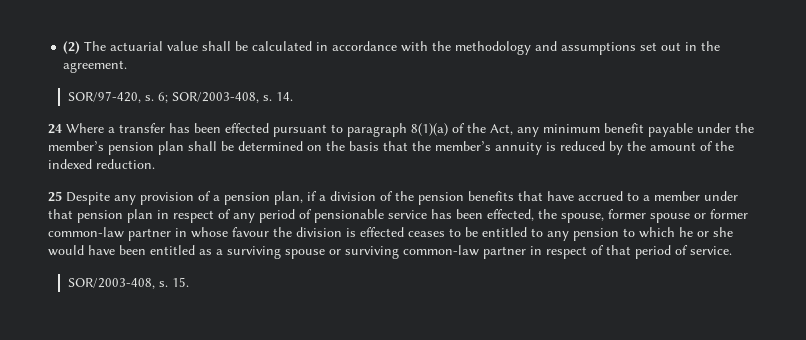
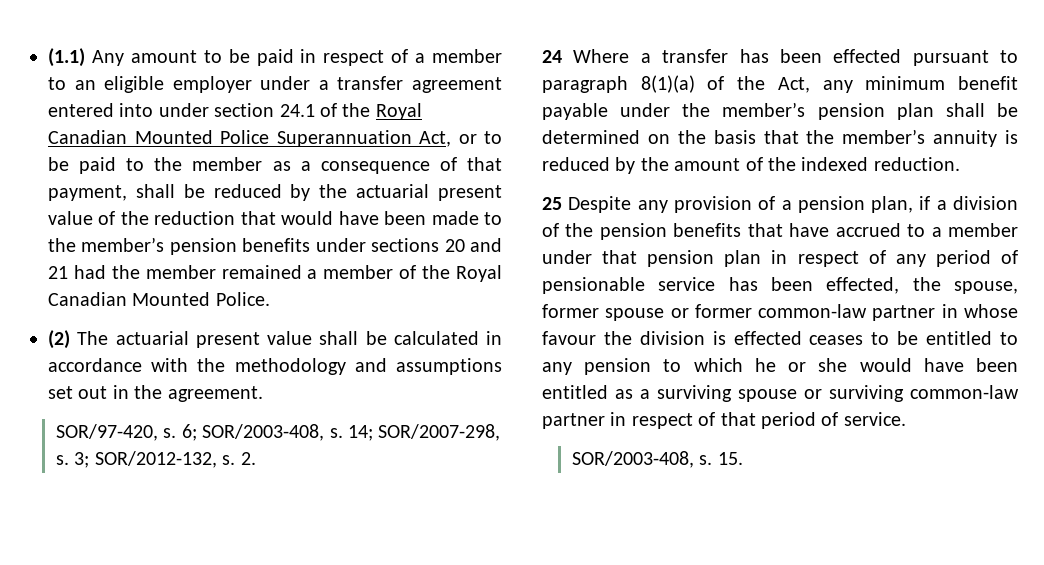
+ (1.1) Any amount to be paid in respect of a member to an eligible employer under a transfer agreement entered into under section 24.1 of the Royal Canadian Mounted Police Superannuation Act, or to be paid to the member as a consequence of that payment, shall be reduced by the actuarial present value of the reduction that would have been made to the member’s pension benefits under sections 20 and 21 had the member remained a member of the Royal Canadian Mounted Police.
- (2) The actuarial value shall be calculated in accordance with the methodology and assumptions set out in the agreement.
+ (2) The actuarial present value shall be calculated in accordance with the methodology and assumptions set out in the agreement.
- 14.
+ 14; SOR/2007-298, s. 3; SOR/2012-132, s. 2.

